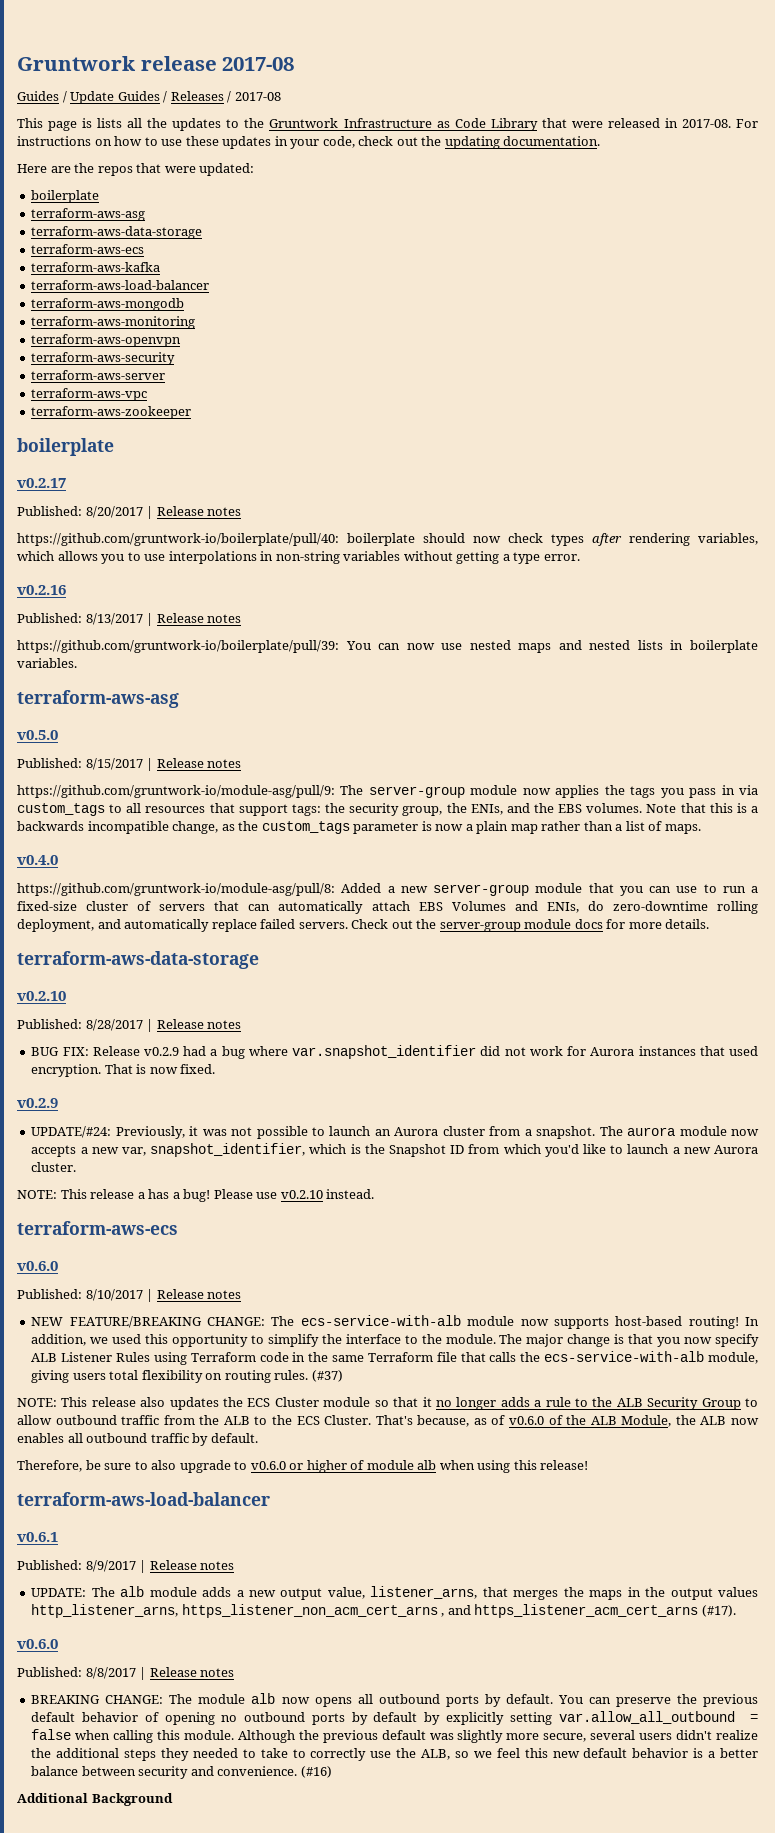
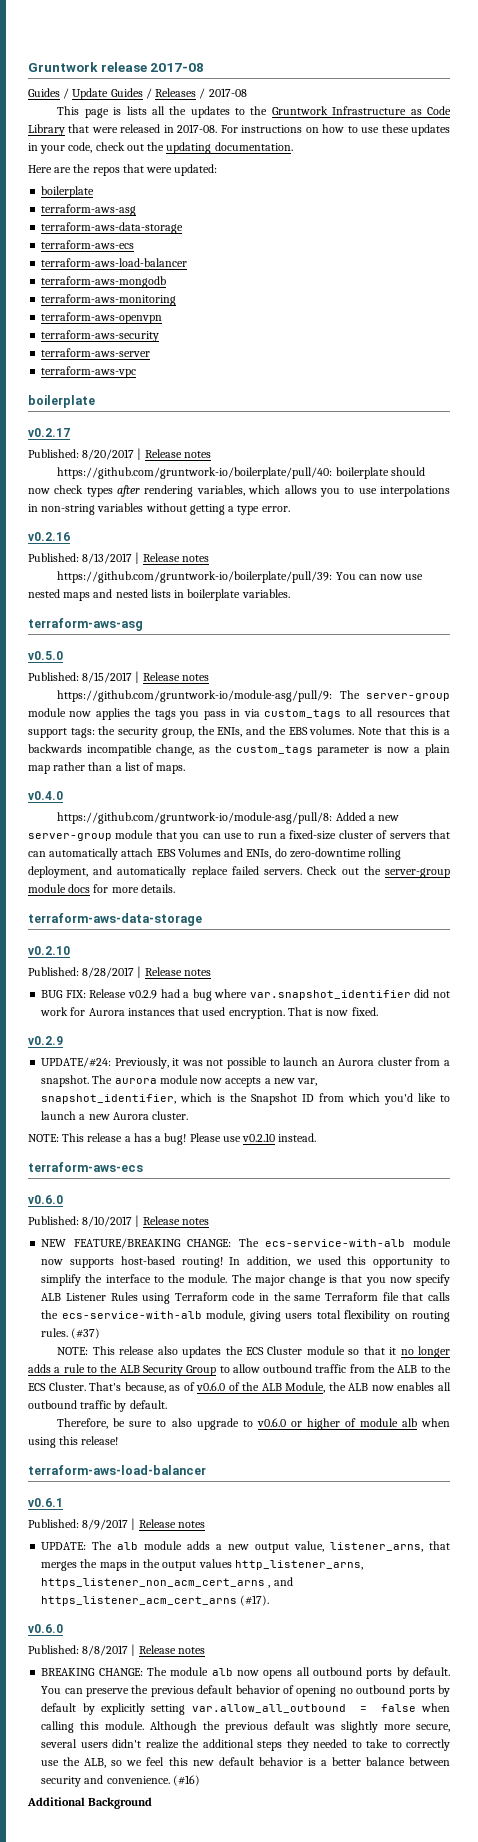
- terraform-aws-kafka
- terraform-aws-zookeeper

